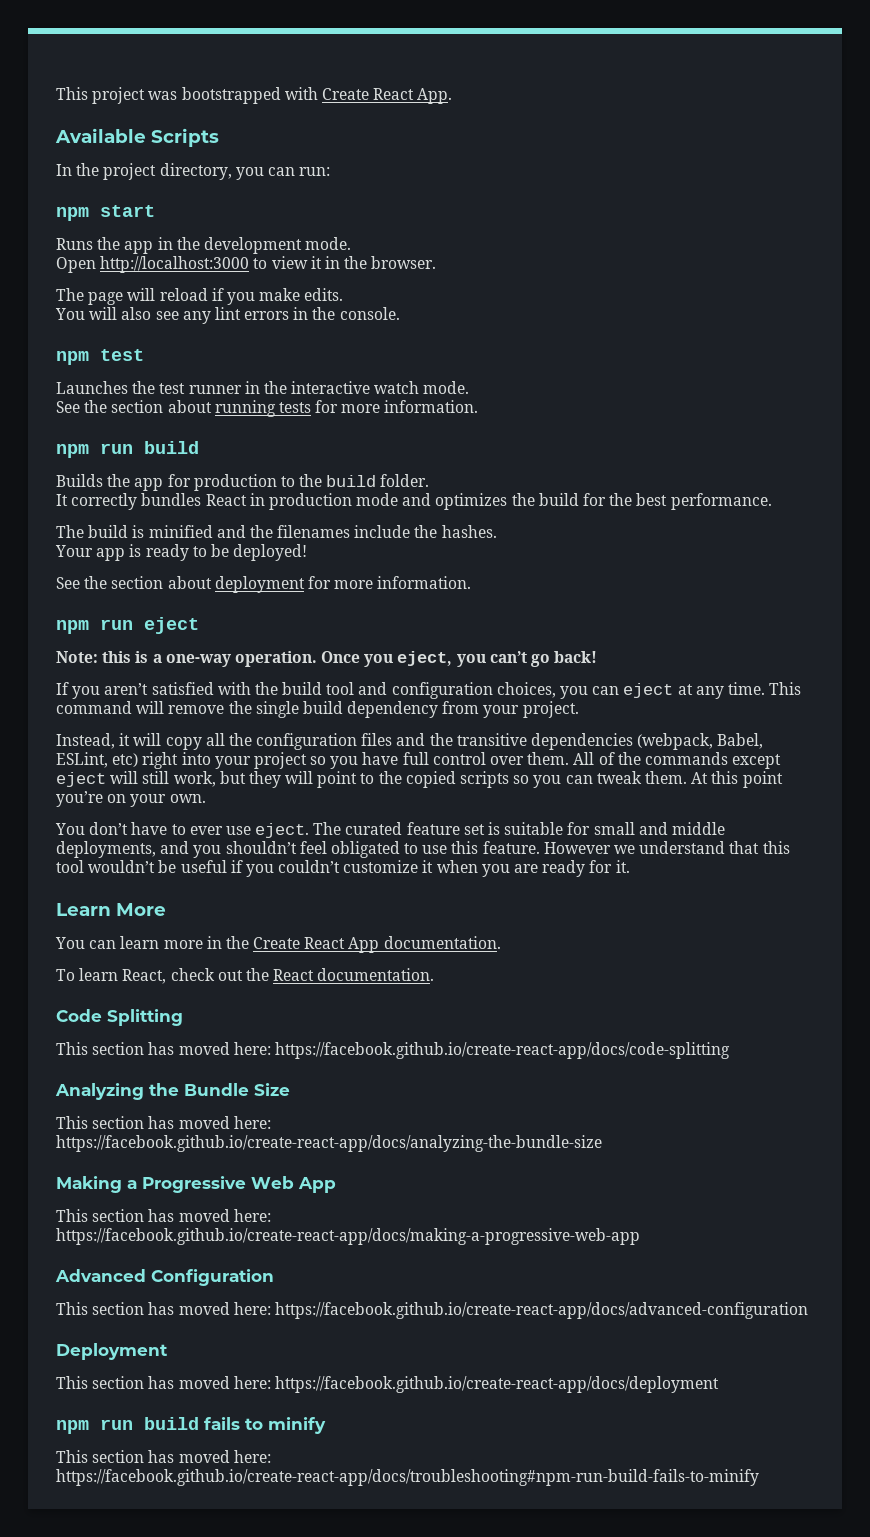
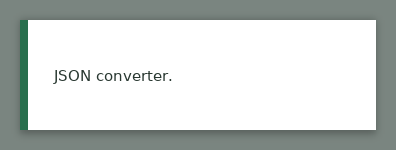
- This project was bootstrapped with Create React App.
- Available Scripts
- In the project directory, you can run:
- npm start
- Runs the app in the development mode.
- Open http://localhost:3000 to view it in the browser.
- The page will reload if you make edits.
- You will also see any lint errors in the console.
- npm test
- Launches the test runner in the interactive watch mode.
- See the section about running tests for more information.
- npm run build
- Builds the app for production to the build folder.
- It correctly bundles React in production mode and optimizes the build for the best performance.
- The build is minified and the filenames include the hashes.
- Your app is ready to be deployed!
- See the section about deployment for more information.
- npm run eject
- Note: this is a one-way operation. Once you eject, you can’t go back!
- If you aren’t satisfied with the build tool and configuration choices, you can eject at any time. This command will remove the single build dependency from your project.
- Instead, it will copy all the configuration files and the transitive dependencies (webpack, Babel, ESLint, etc) right into your project so you have full control over them. All of the commands except eject will still work, but they will point to the copied scripts so you can tweak them. At this point you’re on your own.
- You don’t have to ever use eject. The curated feature set is suitable for small and middle deployments, and you shouldn’t feel obligated to use this feature. However we understand that this tool wouldn’t be useful if you couldn’t customize it when you are ready for it.
- Learn More
- You can learn more in the Create React App documentation.
- To learn React, check out the React documentation.
- Code Splitting
- This section has moved here: https://facebook.github.io/create-react-app/docs/code-splitting
- Analyzing the Bundle Size
- This section has moved here: https://facebook.github.io/create-react-app/docs/analyzing-the-bundle-size
- Making a Progressive Web App
- This section has moved here: https://facebook.github.io/create-react-app/docs/making-a-progressive-web-app
- Advanced Configuration
- This section has moved here: https://facebook.github.io/create-react-app/docs/advanced-configuration
- Deployment
- This section has moved here: https://facebook.github.io/create-react-app/docs/deployment
- npm run build fails to minify
- This section has moved here: https://facebook.github.io/create-react-app/docs/troubleshooting#npm-run-build-fails-to-minify
+ JSON converter.

